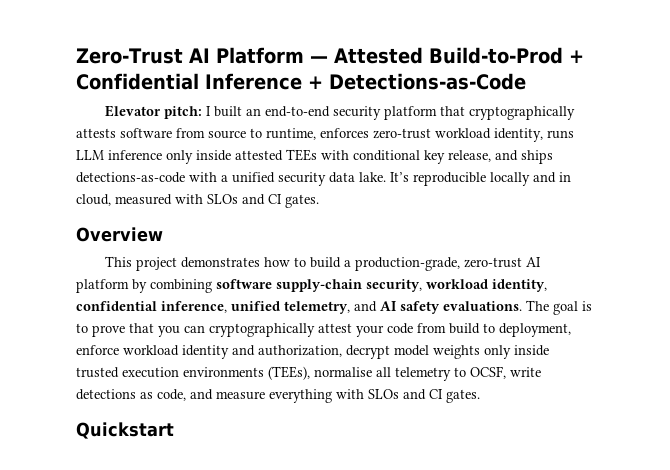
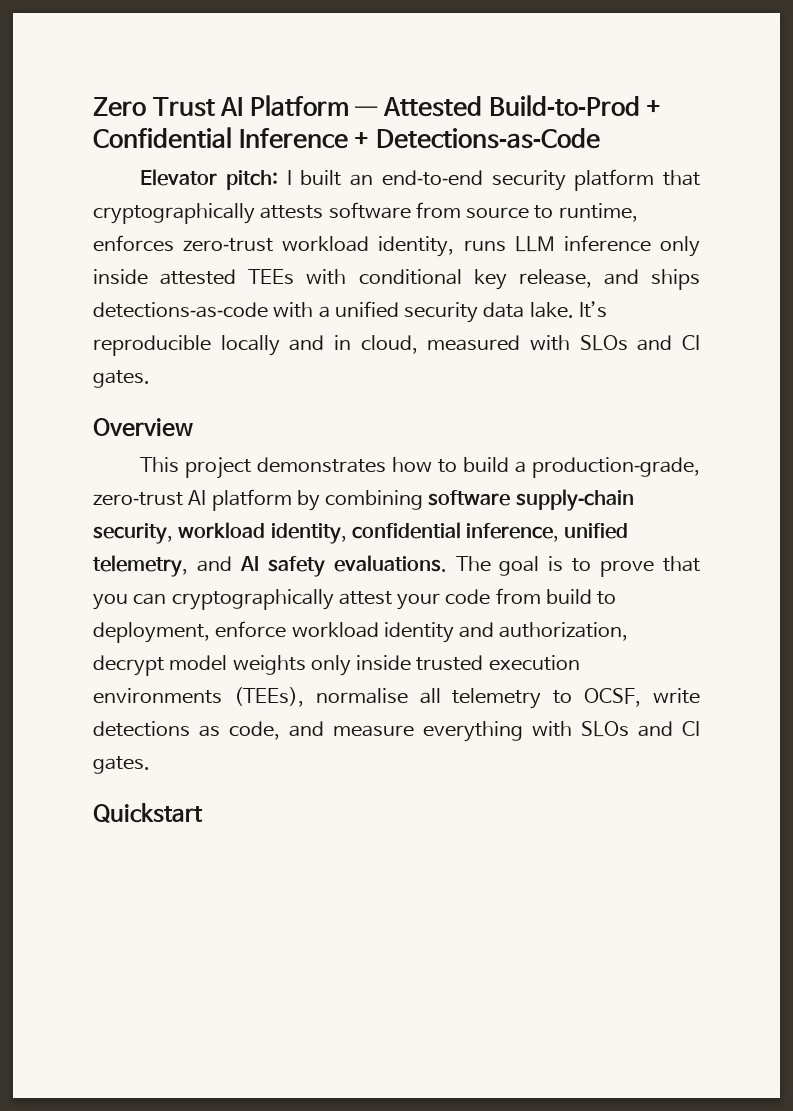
- Zero‑Trust AI Platform — Attested Build‑to‑Prod + Confidential Inference + Detections‑as‑Code
+ Zero Trust AI Platform — Attested Build‑to‑Prod + Confidential Inference + Detections‑as‑Code

